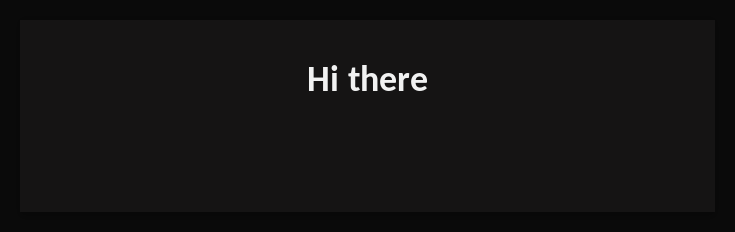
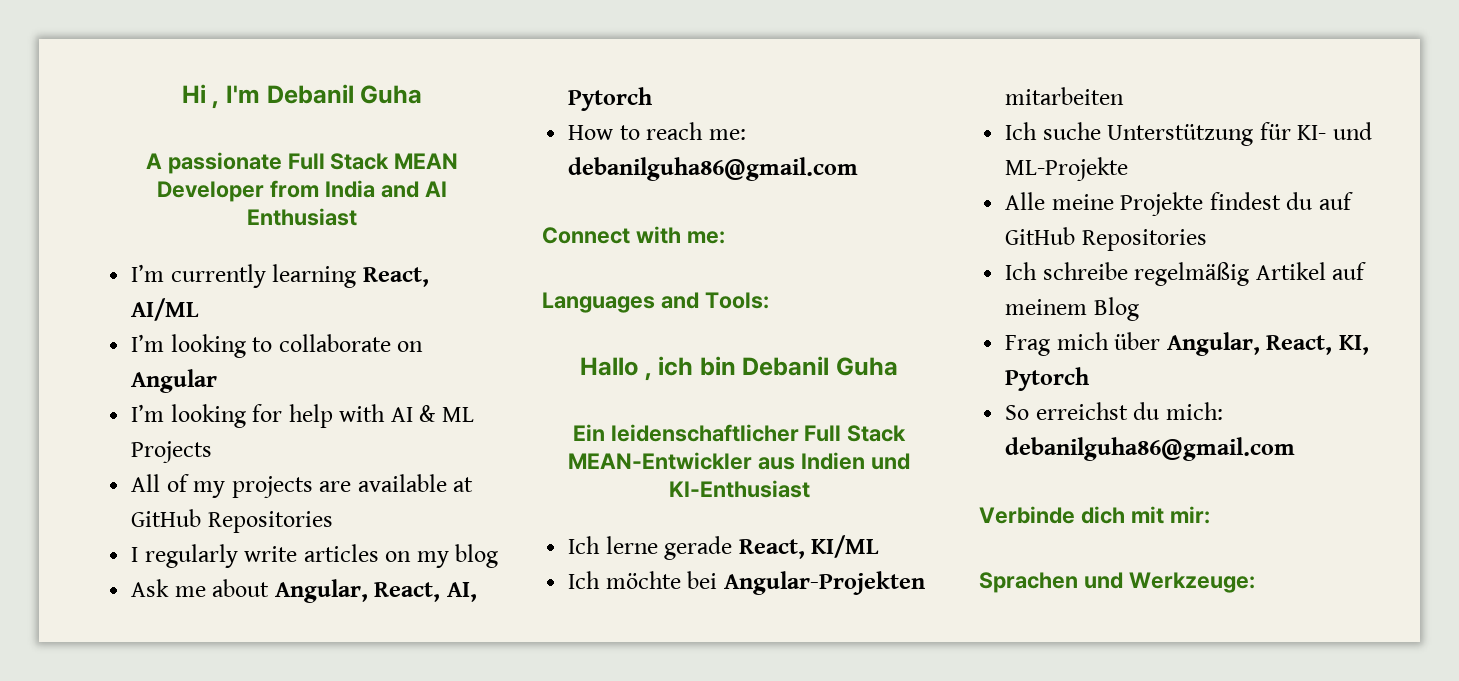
- Hi there
+ Hi , I'm Debanil Guha
+ A passionate Full Stack MEAN Developer from India and AI Enthusiast
+ I’m currently learning React, AI/ML
+ I’m looking to collaborate on Angular
+ I’m looking for help with AI & ML Projects
+ All of my projects are available at GitHub Repositories
+ I regularly write articles on my blog
+ Ask me about Angular, React, AI, Pytorch
+ How to reach me: debanilguha86@gmail.com
+ Connect with me:
+ Languages and Tools:
+ Hallo , ich bin Debanil Guha
+ Ein leidenschaftlicher Full Stack MEAN-Entwickler aus Indien und KI-Enthusiast
+ Ich lerne gerade React, KI/ML
+ Ich möchte bei Angular-Projekten mitarbeiten
+ Ich suche Unterstützung für KI- und ML-Projekte
+ Alle meine Projekte findest du auf GitHub Repositories
+ Ich schreibe regelmäßig Artikel auf meinem Blog
+ Frag mich über Angular, React, KI, Pytorch
+ So erreichst du mich: debanilguha86@gmail.com
+ Verbinde dich mit mir:
+ Sprachen und Werkzeuge:

